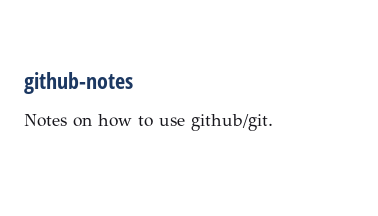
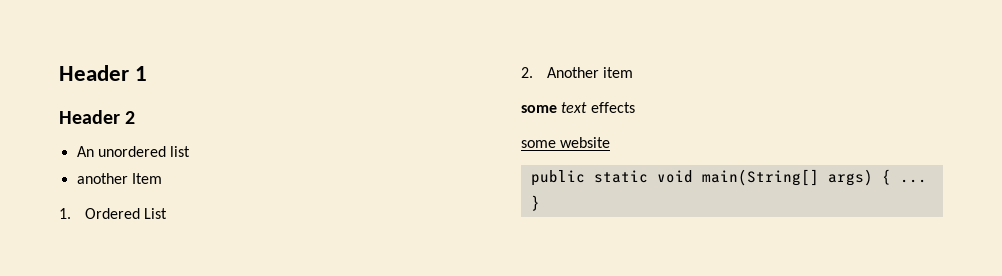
- github-notes
- Notes on how to use github/git.
+ Header 1
+ Header 2
+ An unordered list
+ another Item
+ 1. Ordered List
+ 2. Another item
+ some text effects
+ some website
+ public static void main(String[] args) { ... }

